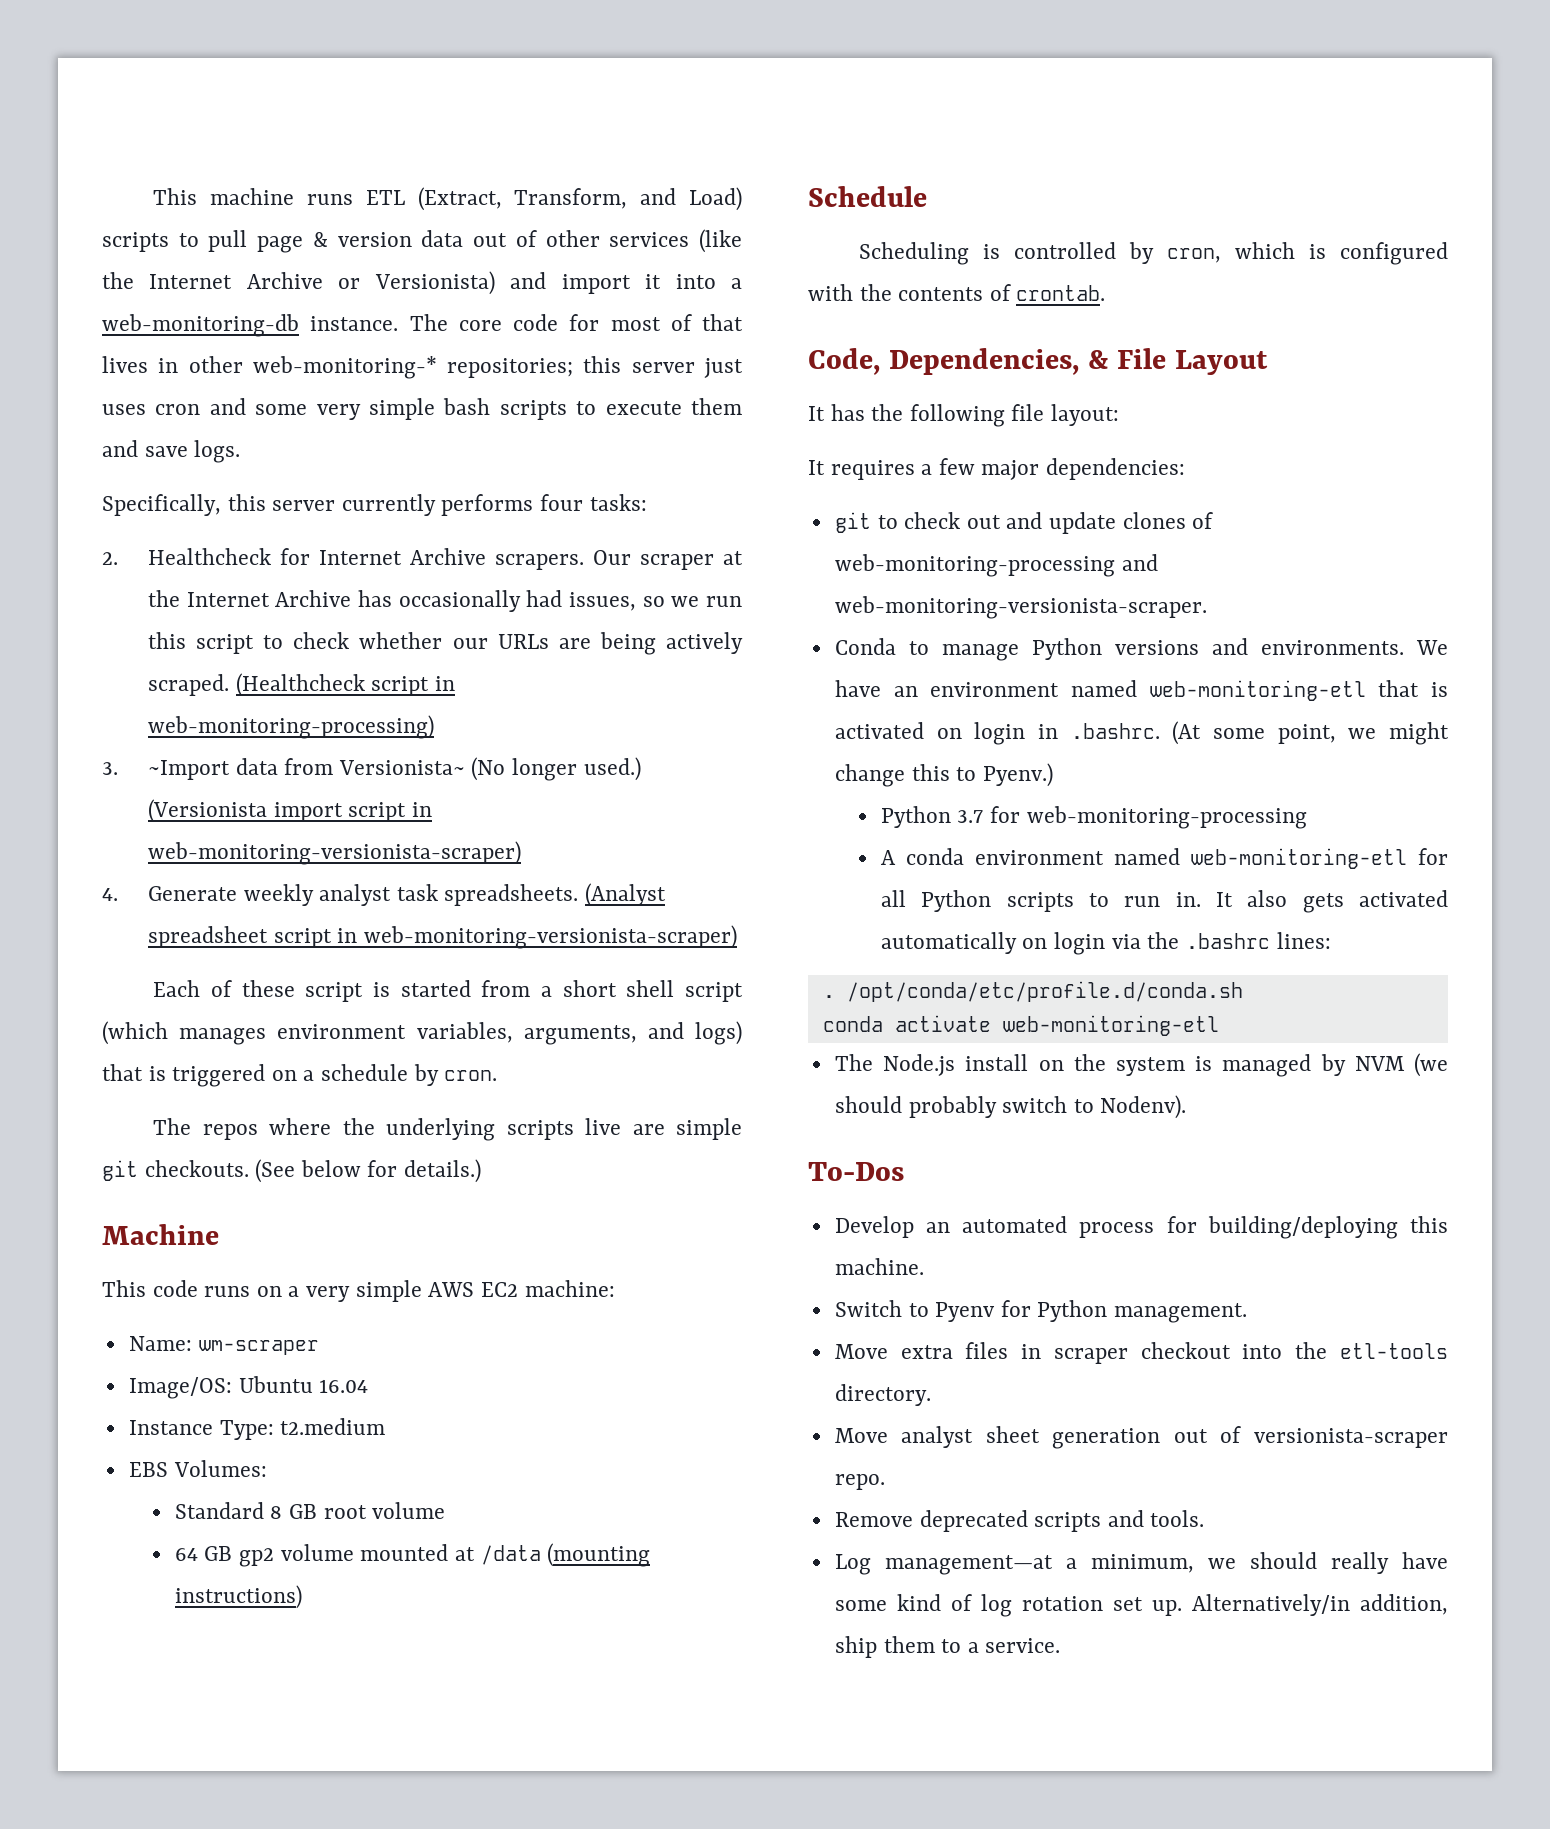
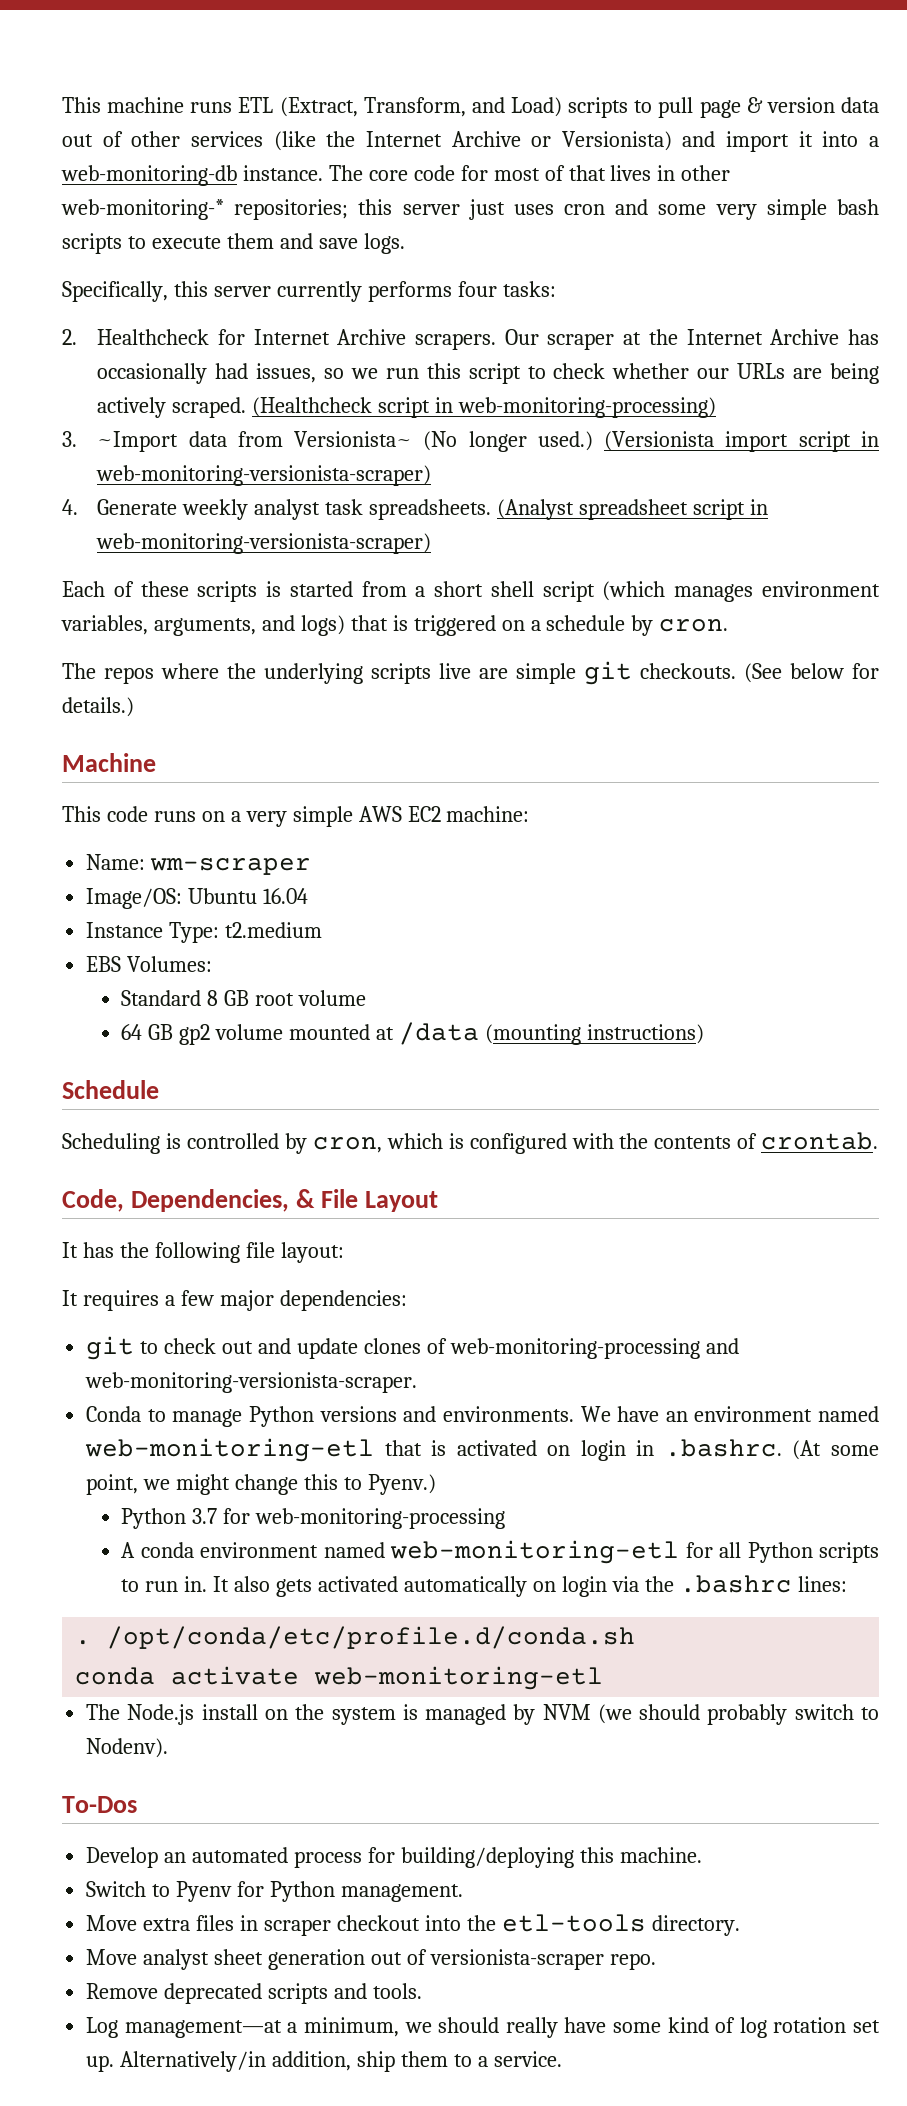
- Each of these script is started from a short shell script (which manages environment variables, arguments, and logs) that is triggered on a schedule by cron.
+ Each of these scripts is started from a short shell script (which manages environment variables, arguments, and logs) that is triggered on a schedule by cron.

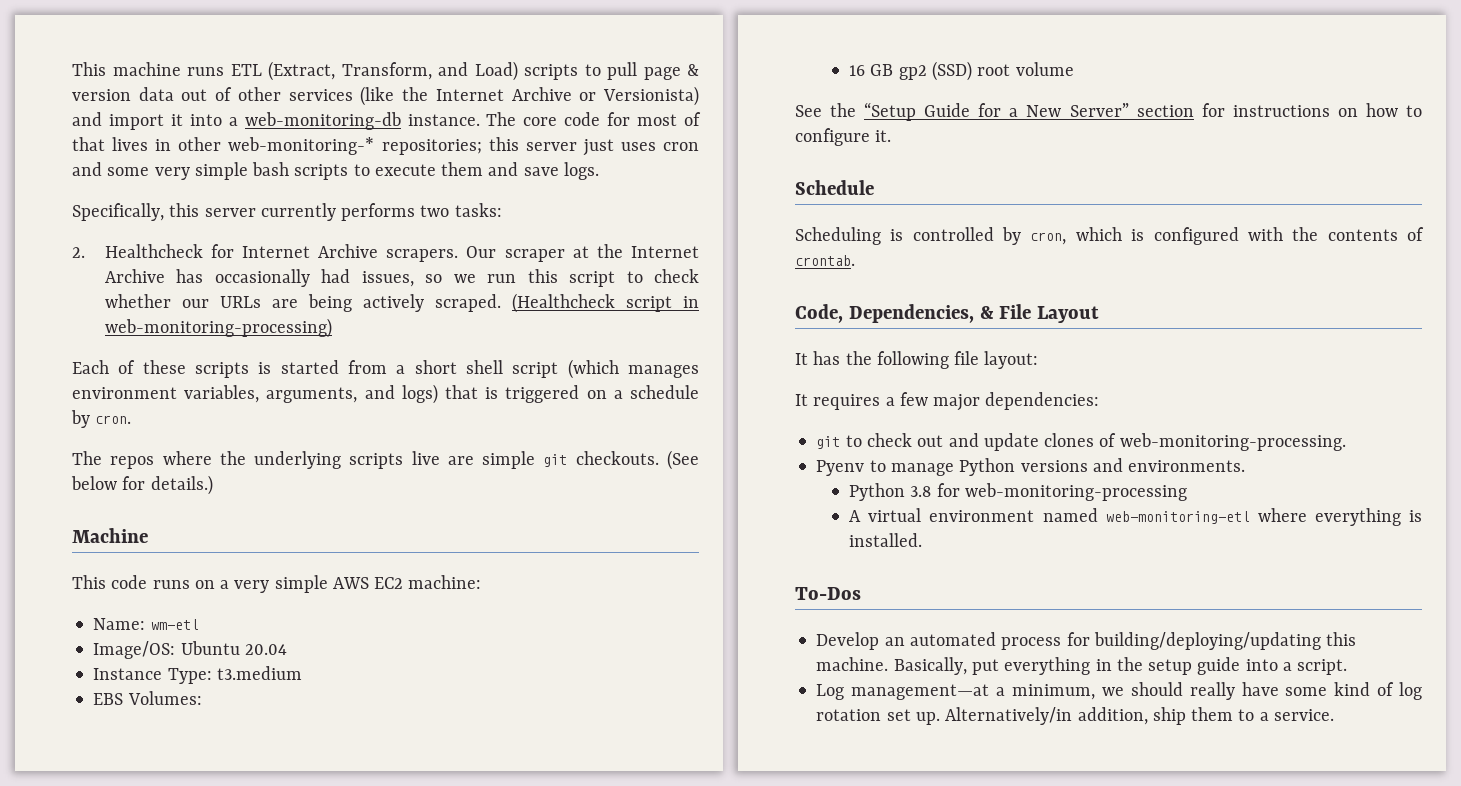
- Specifically, this server currently performs four tasks:
+ Specifically, this server currently performs two tasks:
- 3. ~Import data from Versionista~ (No longer used.) (Versionista import script in web-monitoring-versionista-scraper)
- 4. Generate weekly analyst task spreadsheets. (Analyst spreadsheet script in web-monitoring-versionista-scraper)
- Name: wm-scraper
+ Name: wm-etl
- Image/OS: Ubuntu 16.04
+ Image/OS: Ubuntu 20.04
- Instance Type: t2.medium
+ Instance Type: t3.medium
- Standard 8 GB root volume
- 64 GB gp2 volume mounted at /data (mounting instructions)
+ 16 GB gp2 (SSD) root volume
+ See the “Setup Guide for a New Server” section for instructions on how to configure it.
- git to check out and update clones of web-monitoring-processing and web-monitoring-versionista-scraper.
- Conda to manage Python versions and environments. We have an environment named web-monitoring-etl that is activated on login in .bashrc. (At some point, we might change this to Pyenv.)
- Python 3.7 for web-monitoring-processing
+ git to check out and update clones of web-monitoring-processing.
+ Pyenv to manage Python versions and environments.
+ Python 3.8 for web-monitoring-processing
- A conda environment named web-monitoring-etl for all Python scripts to run in. It also gets activated automatically on login via the .bashrc lines:
- . /opt/conda/etc/profile.d/conda.sh
- conda activate web-monitoring-etl
- The Node.js install on the system is managed by NVM (we should probably switch to Nodenv).
+ A virtual environment named web-monitoring-etl where everything is installed.
- Develop an automated process for building/deploying this machine.
- Switch to Pyenv for Python management.
- Move extra files in scraper checkout into the etl-tools directory.
- Move analyst sheet generation out of versionista-scraper repo.
- Remove deprecated scripts and tools.
+ Develop an automated process for building/deploying/updating this machine. Basically, put everything in the setup guide into a script.

